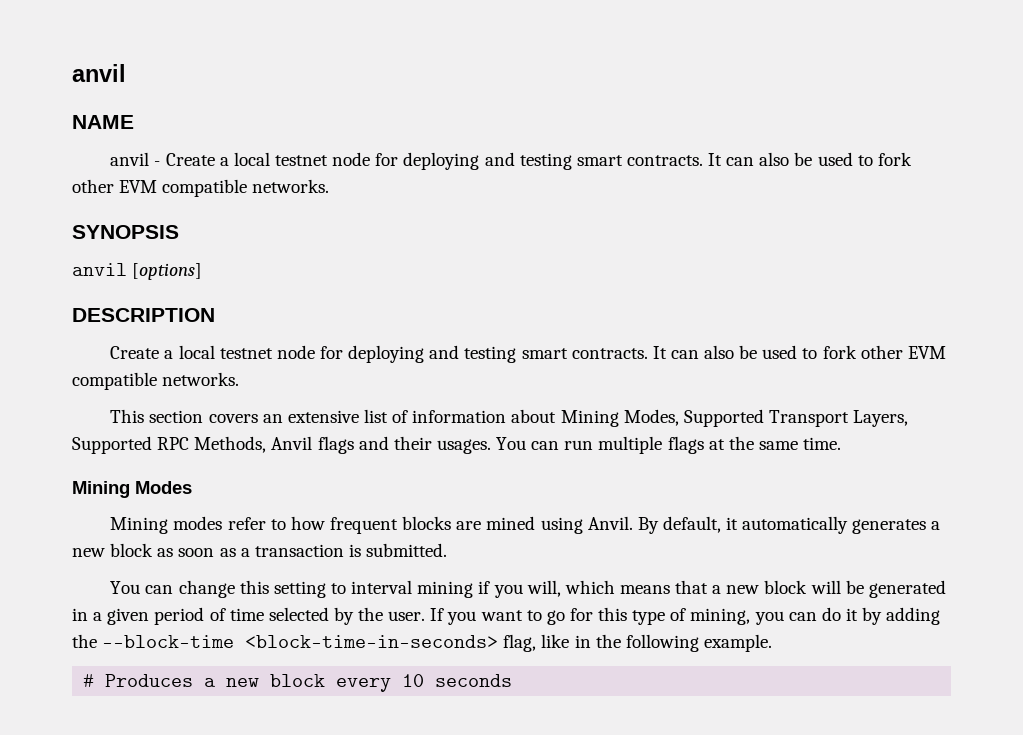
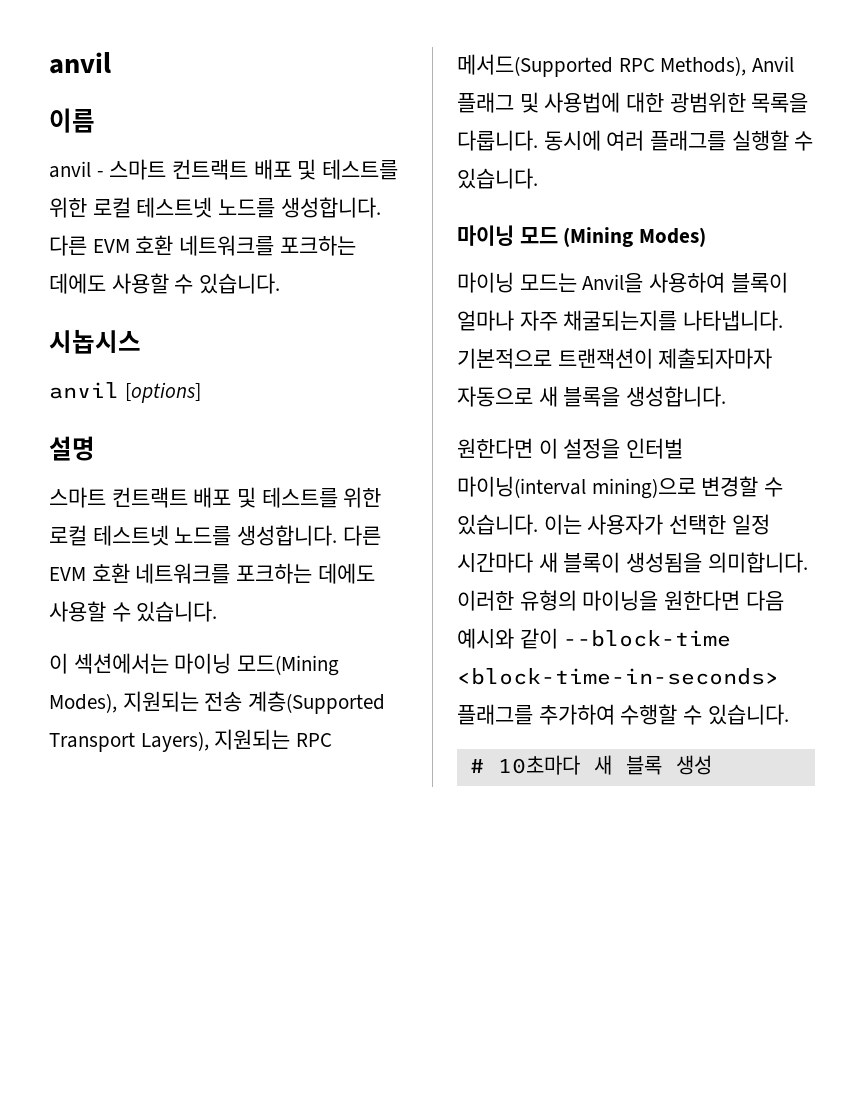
- NAME
+ 이름
- anvil - Create a local testnet node for deploying and testing smart contracts. It can also be used to fork other EVM compatible networks.
- SYNOPSIS
+ anvil - 스마트 컨트랙트 배포 및 테스트를 위한 로컬 테스트넷 노드를 생성합니다. 다른 EVM 호환 네트워크를 포크하는 데에도 사용할 수 있습니다.
+ 시놉시스
  anvil [options]
- DESCRIPTION
- Create a local testnet node for deploying and testing smart contracts. It can also be used to fork other EVM compatible networks.
- This section covers an extensive list of information about Mining Modes, Supported Transport Layers, Supported RPC Methods, Anvil flags and their usages. You can run multiple flags at the same time.
- Mining Modes
- Mining modes refer to how frequent blocks are mined using Anvil. By default, it automatically generates a new block as soon as a transaction is submitted.
- You can change this setting to interval mining if you will, which means that a new block will be generated in a given period of time selected by the user. If you want to go for this type of mining, you can do it by adding the --block-time <block-time-in-seconds> flag, like in the following example.
- # Produces a new block every 10 seconds
+ 설명
+ 스마트 컨트랙트 배포 및 테스트를 위한 로컬 테스트넷 노드를 생성합니다. 다른 EVM 호환 네트워크를 포크하는 데에도 사용할 수 있습니다.
+ 이 섹션에서는 마이닝 모드(Mining Modes), 지원되는 전송 계층(Supported Transport Layers), 지원되는 RPC 메서드(Supported RPC Methods), Anvil 플래그 및 사용법에 대한 광범위한 목록을 다룹니다. 동시에 여러 플래그를 실행할 수 있습니다.
+ 마이닝 모드 (Mining Modes)
+ 마이닝 모드는 Anvil을 사용하여 블록이 얼마나 자주 채굴되는지를 나타냅니다. 기본적으로 트랜잭션이 제출되자마자 자동으로 새 블록을 생성합니다.
+ 원한다면 이 설정을 인터벌 마이닝(interval mining)으로 변경할 수 있습니다. 이는 사용자가 선택한 일정 시간마다 새 블록이 생성됨을 의미합니다. 이러한 유형의 마이닝을 원한다면 다음 예시와 같이 --block-time <block-time-in-seconds> 플래그를 추가하여 수행할 수 있습니다.
+ # 10초마다 새 블록 생성

